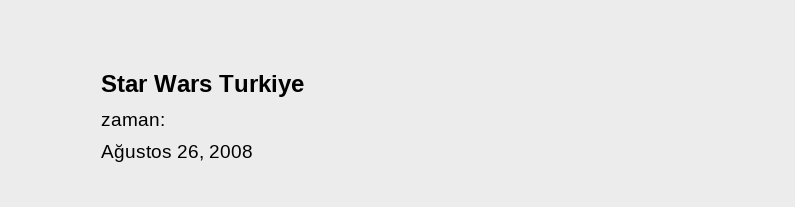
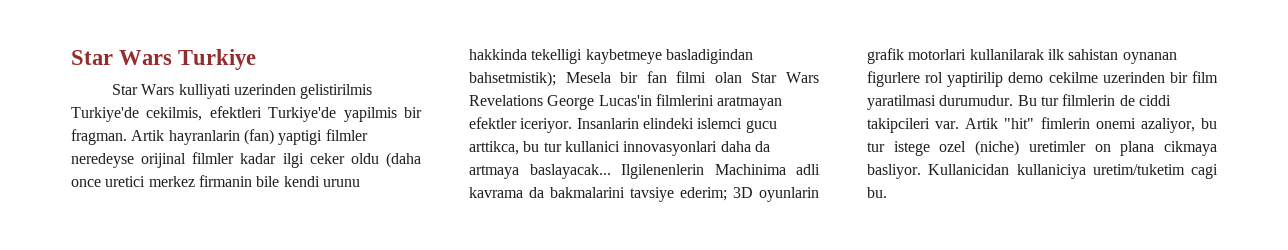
- zaman:
- Ağustos 26, 2008
+ Star Wars kulliyati uzerinden gelistirilmis Turkiye'de cekilmis, efektleri Turkiye'de yapilmis bir fragman. Artik hayranlarin (fan) yaptigi filmler neredeyse orijinal filmler kadar ilgi ceker oldu (daha once uretici merkez firmanin bile kendi urunu hakkinda tekelligi kaybetmeye basladigindan bahsetmistik); Mesela bir fan filmi olan Star Wars Revelations George Lucas'in filmlerini aratmayan efektler iceriyor. Insanlarin elindeki islemci gucu arttikca, bu tur kullanici innovasyonlari daha da artmaya baslayacak... Ilgilenenlerin Machinima adli kavrama da bakmalarini tavsiye ederim; 3D oyunlarin grafik motorlari kullanilarak ilk sahistan oynanan figurlere rol yaptirilip demo cekilme uzerinden bir film yaratilmasi durumudur. Bu tur filmlerin de ciddi takipcileri var. Artik "hit" fimlerin onemi azaliyor, bu tur istege ozel (niche) uretimler on plana cikmaya basliyor. Kullanicidan kullaniciya uretim/tuketim cagi bu.

